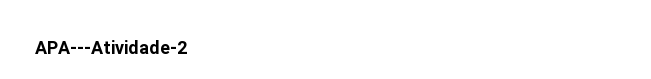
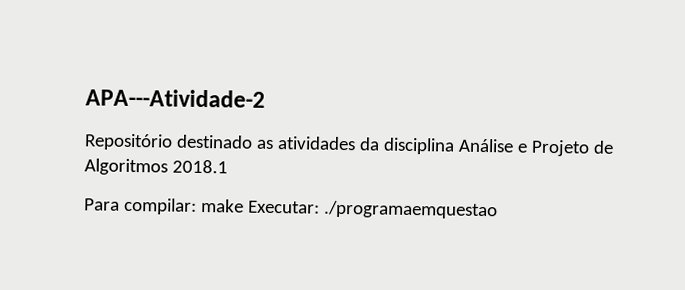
+ Repositório destinado as atividades da disciplina Análise e Projeto de Algoritmos 2018.1
+ Para compilar: make Executar: ./programaemquestao

